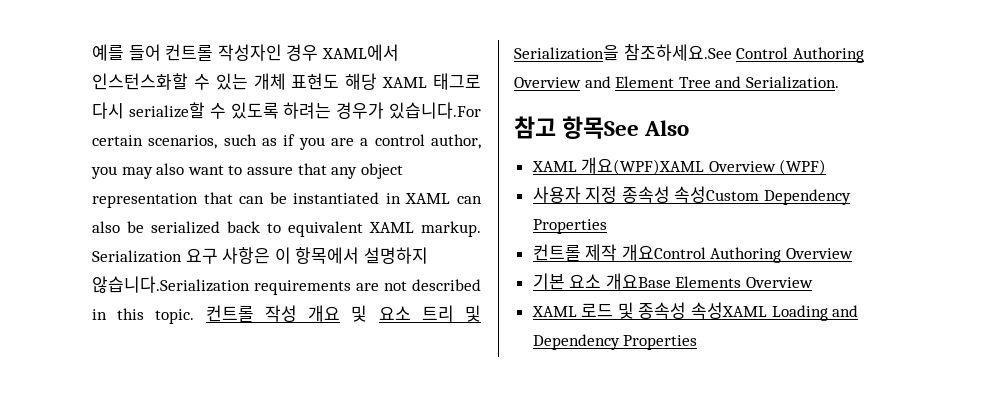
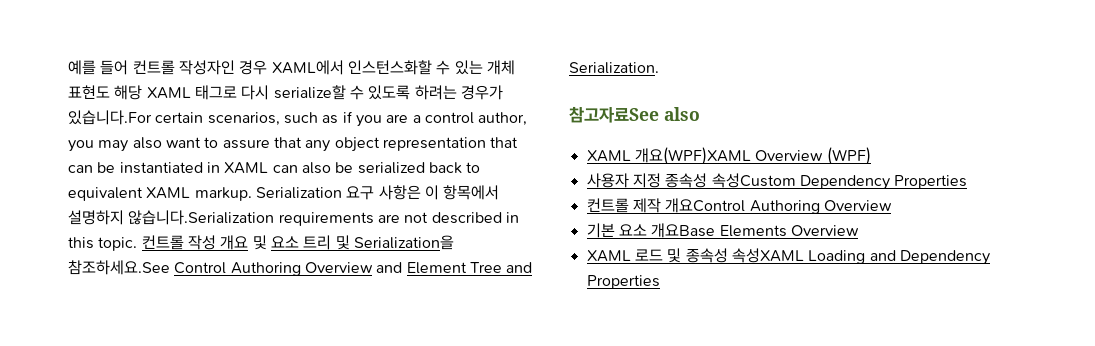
- 참고 항목See Also
+ 참고자료See also

